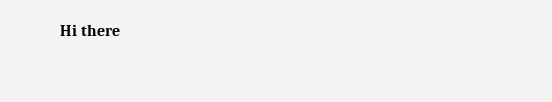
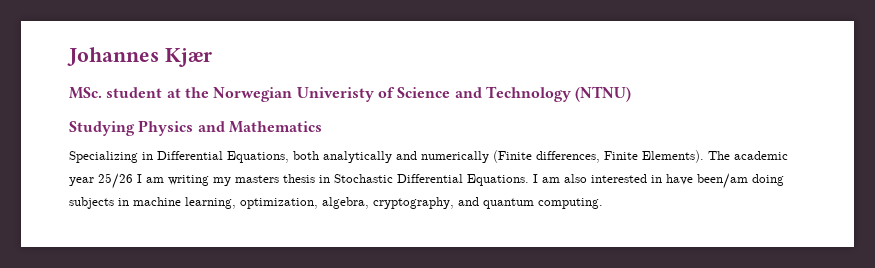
- Hi there
+ Johannes Kjær
+ MSc. student at the Norwegian Univeristy of Science and Technology (NTNU)
+ Studying Physics and Mathematics
+ Specializing in Differential Equations, both analytically and numerically (Finite differences, Finite Elements). The academic year 25/26 I am writing my masters thesis in Stochastic Differential Equations. I am also interested in have been/am doing subjects in machine learning, optimization, algebra, cryptography, and quantum computing.

